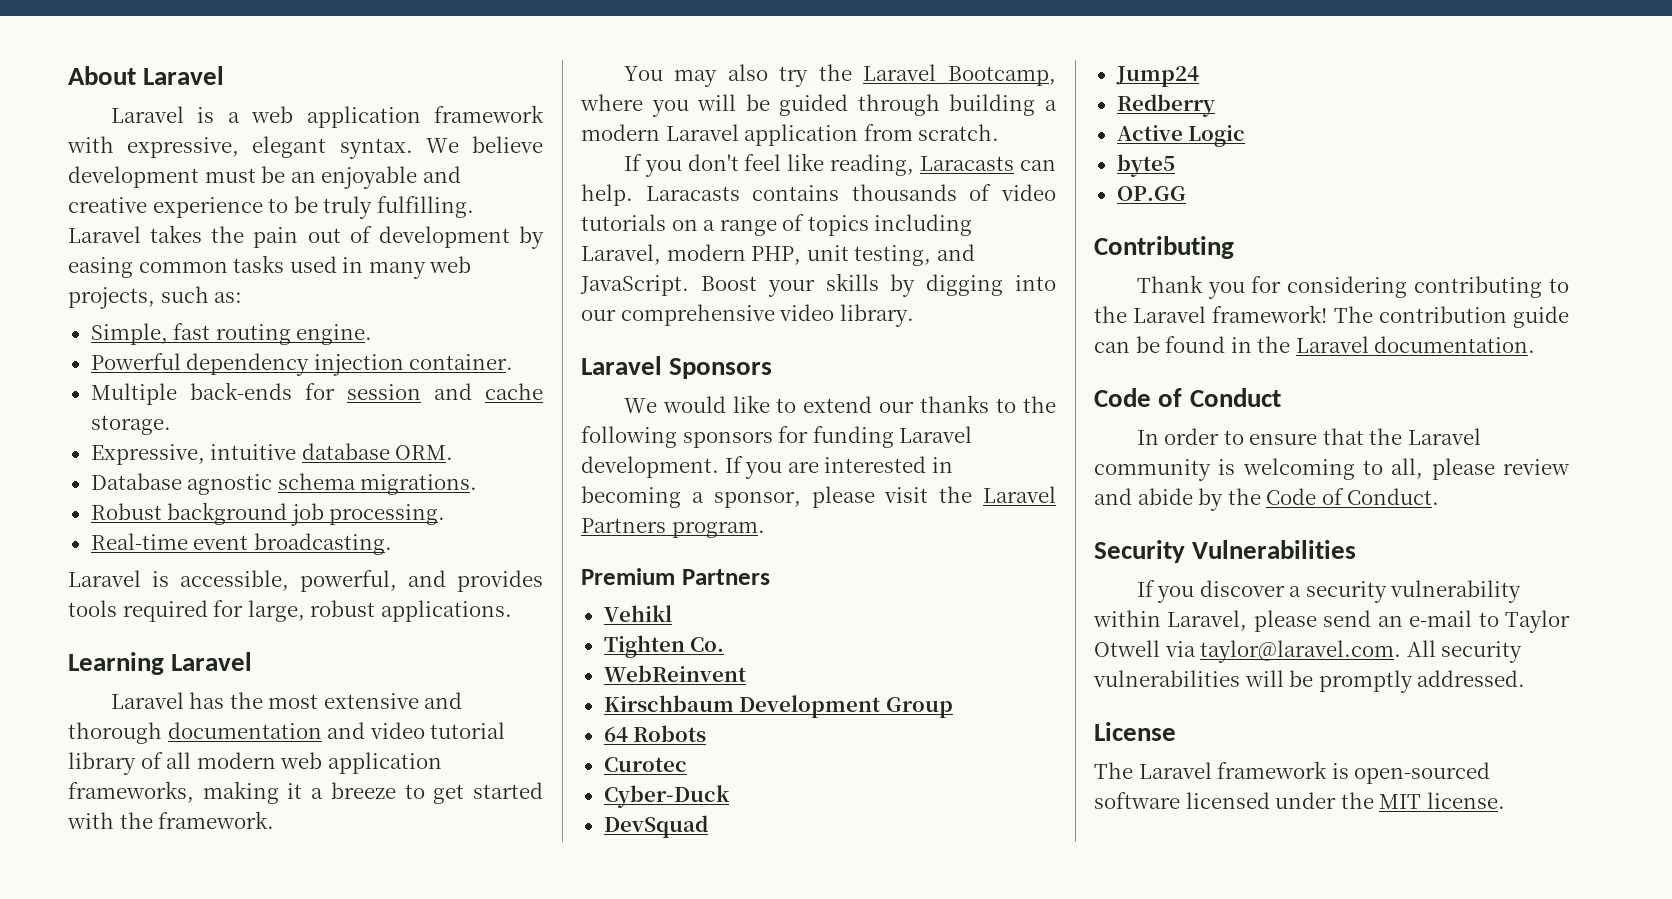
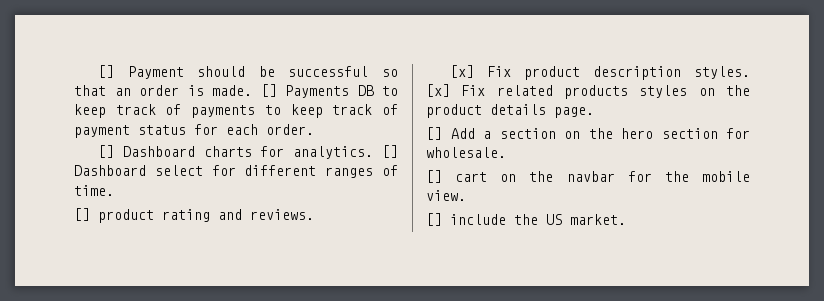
- About Laravel
- Laravel is a web application framework with expressive, elegant syntax. We believe development must be an enjoyable and creative experience to be truly fulfilling. Laravel takes the pain out of development by easing common tasks used in many web projects, such as:
- Simple, fast routing engine.
- Powerful dependency injection container.
- Multiple back-ends for session and cache storage.
- Expressive, intuitive database ORM.
- Database agnostic schema migrations.
- Robust background job processing.
- Real-time event broadcasting.
- Laravel is accessible, powerful, and provides tools required for large, robust applications.
- Learning Laravel
- Laravel has the most extensive and thorough documentation and video tutorial library of all modern web application frameworks, making it a breeze to get started with the framework.
- You may also try the Laravel Bootcamp, where you will be guided through building a modern Laravel application from scratch.
- If you don't feel like reading, Laracasts can help. Laracasts contains thousands of video tutorials on a range of topics including Laravel, modern PHP, unit testing, and JavaScript. Boost your skills by digging into our comprehensive video library.
- Laravel Sponsors
- We would like to extend our thanks to the following sponsors for funding Laravel development. If you are interested in becoming a sponsor, please visit the Laravel Partners program.
- Premium Partners
- Vehikl
- Tighten Co.
- WebReinvent
- Kirschbaum Development Group
- 64 Robots
- Curotec
- Cyber-Duck
- DevSquad
- Jump24
- Redberry
- Active Logic
- byte5
- OP.GG
- Contributing
- Thank you for considering contributing to the Laravel framework! The contribution guide can be found in the Laravel documentation.
- Code of Conduct
- In order to ensure that the Laravel community is welcoming to all, please review and abide by the Code of Conduct.
- Security Vulnerabilities
- If you discover a security vulnerability within Laravel, please send an e-mail to Taylor Otwell via taylor@laravel.com. All security vulnerabilities will be promptly addressed.
- License
- The Laravel framework is open-sourced software licensed under the MIT license.
+ [] Payment should be successful so that an order is made. [] Payments DB to keep track of payments to keep track of payment status for each order.
+ [] Dashboard charts for analytics. [] Dashboard select for different ranges of time.
+ [] product rating and reviews.
+ [x] Fix product description styles. [x] Fix related products styles on the product details page.
+ [] Add a section on the hero section for wholesale.
+ [] cart on the navbar for the mobile view.
+ [] include the US market.

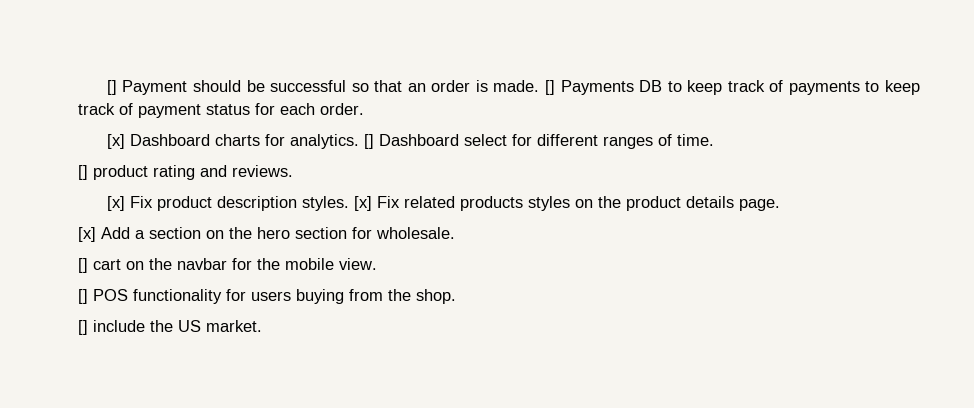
- [] Dashboard charts for analytics.
+ [x] Dashboard charts for analytics.
- [] Add a section on the hero section for wholesale.
+ [x] Add a section on the hero section for wholesale.
+ [] POS functionality for users buying from the shop.

